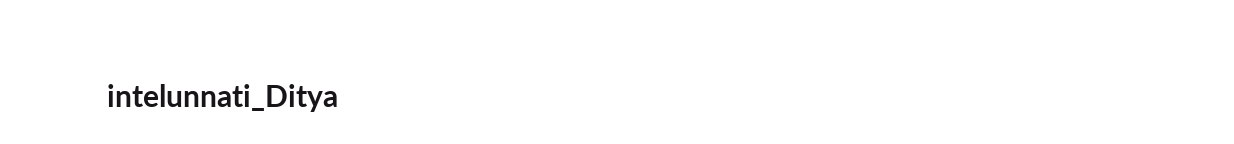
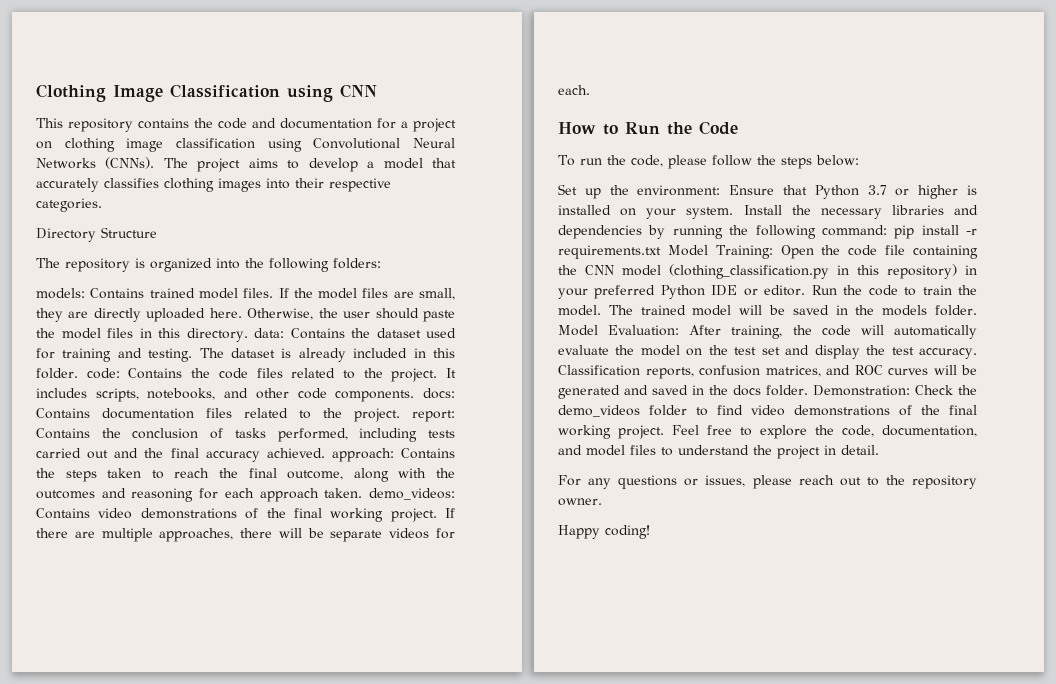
- intelunnati_Ditya
+ Clothing Image Classification using CNN
+ This repository contains the code and documentation for a project on clothing image classification using Convolutional Neural Networks (CNNs). The project aims to develop a model that accurately classifies clothing images into their respective categories.
+ Directory Structure
+ The repository is organized into the following folders:
+ models: Contains trained model files. If the model files are small, they are directly uploaded here. Otherwise, the user should paste the model files in this directory. data: Contains the dataset used for training and testing. The dataset is already included in this folder. code: Contains the code files related to the project. It includes scripts, notebooks, and other code components. docs: Contains documentation files related to the project. report: Contains the conclusion of tasks performed, including tests carried out and the final accuracy achieved. approach: Contains the steps taken to reach the final outcome, along with the outcomes and reasoning for each approach taken. demo_videos: Contains video demonstrations of the final working project. If there are multiple approaches, there will be separate videos for each.
+ How to Run the Code
+ To run the code, please follow the steps below:
+ Set up the environment: Ensure that Python 3.7 or higher is installed on your system. Install the necessary libraries and dependencies by running the following command: pip install -r requirements.txt Model Training: Open the code file containing the CNN model (clothing_classification.py in this repository) in your preferred Python IDE or editor. Run the code to train the model. The trained model will be saved in the models folder. Model Evaluation: After training, the code will automatically evaluate the model on the test set and display the test accuracy. Classification reports, confusion matrices, and ROC curves will be generated and saved in the docs folder. Demonstration: Check the demo_videos folder to find video demonstrations of the final working project. Feel free to explore the code, documentation, and model files to understand the project in detail.
+ For any questions or issues, please reach out to the repository owner.
+ Happy coding!

